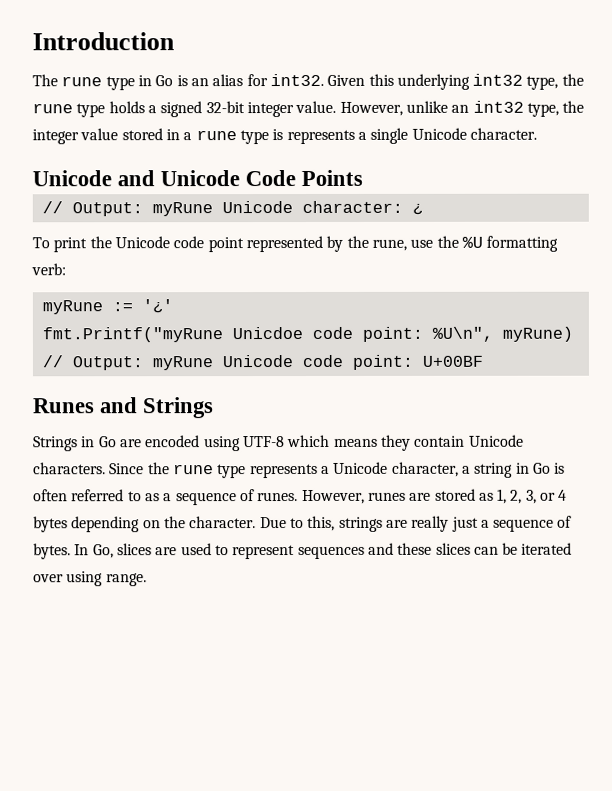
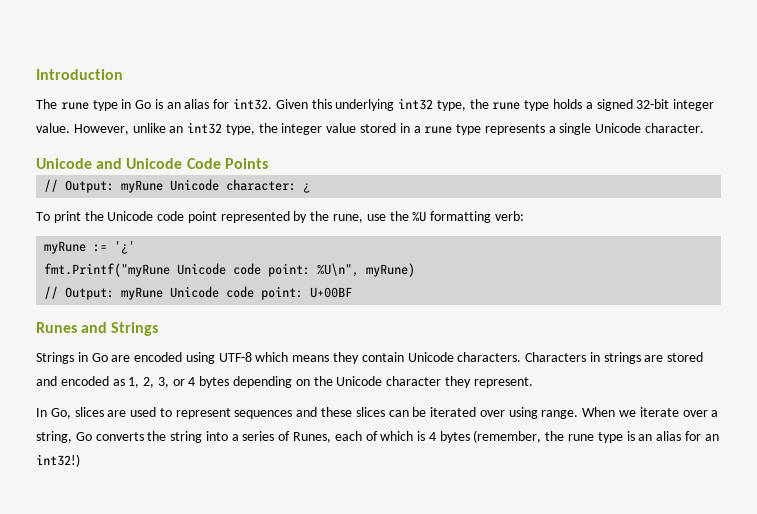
- However, unlike an int32 type, the integer value stored in a rune type is represents a single Unicode character.
+ However, unlike an int32 type, the integer value stored in a rune type represents a single Unicode character.
- fmt.Printf("myRune Unicdoe code point: %U\n", myRune)
+ fmt.Printf("myRune Unicode code point: %U\n", myRune)
- Since the rune type represents a Unicode character, a string in Go is often referred to as a sequence of runes. However, runes are stored as 1, 2, 3, or 4 bytes depending on the character. Due to this, strings are really just a sequence of bytes. In Go, slices are used to represent sequences and these slices can be iterated over using range.
+ Characters in strings are stored and encoded as 1, 2, 3, or 4 bytes depending on the Unicode character they represent.
+ In Go, slices are used to represent sequences and these slices can be iterated over using range.
+ When we iterate over a string, Go converts the string into a series of Runes, each of which is 4 bytes (remember, the rune type is an alias for an int32!)

